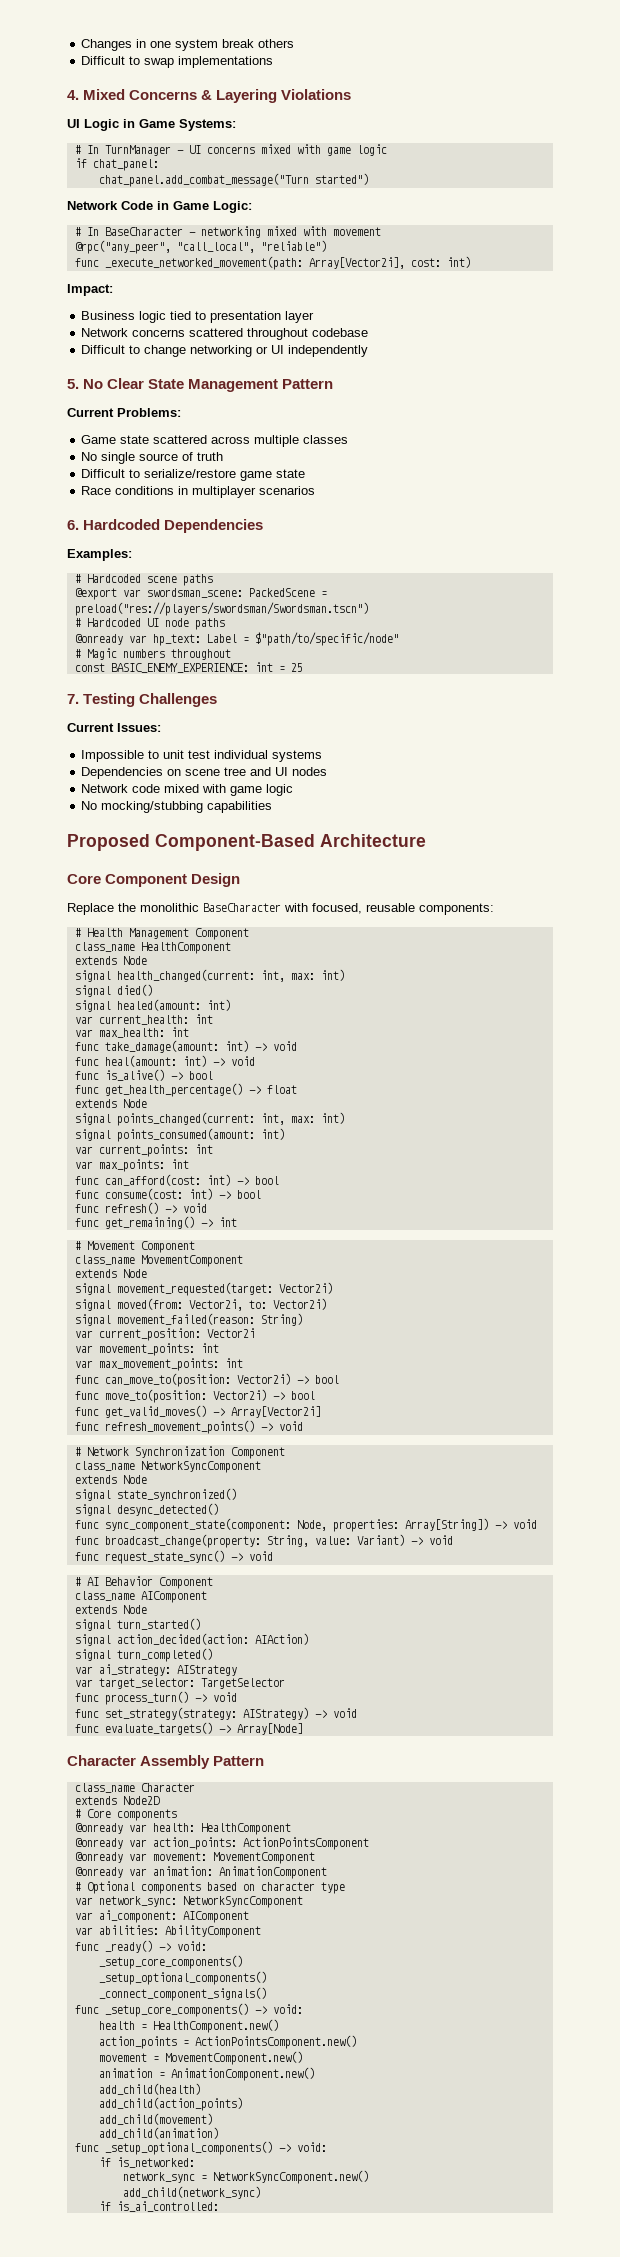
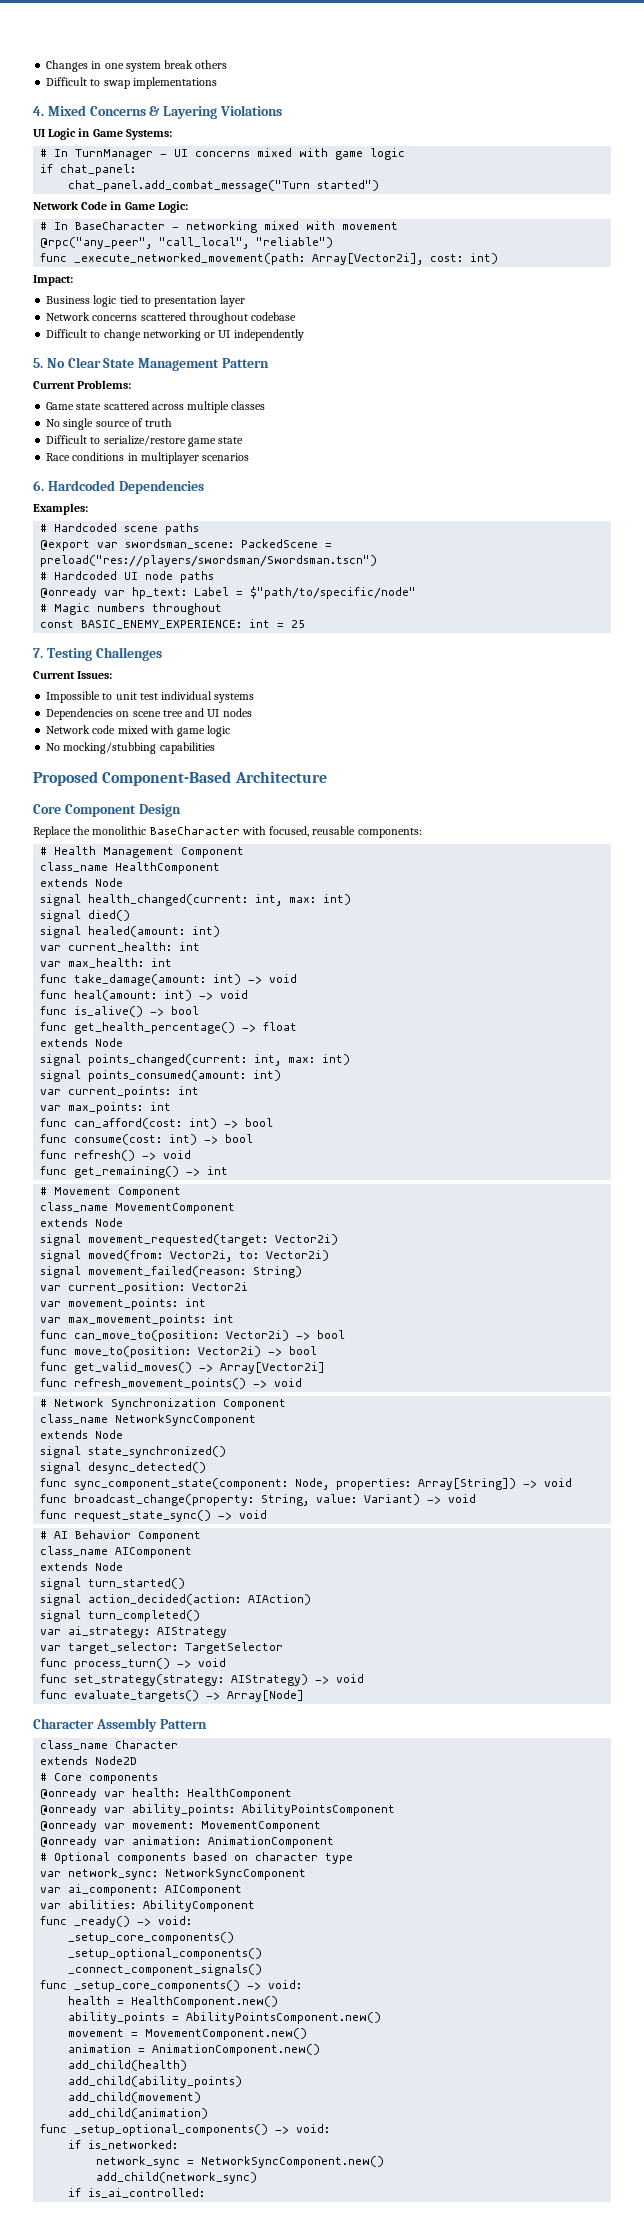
- @onready var action_points: ActionPointsComponent
+ @onready var ability_points: AbilityPointsComponent
- action_points = ActionPointsComponent.new()
+ ability_points = AbilityPointsComponent.new()
- add_child(action_points)
+ add_child(ability_points)

